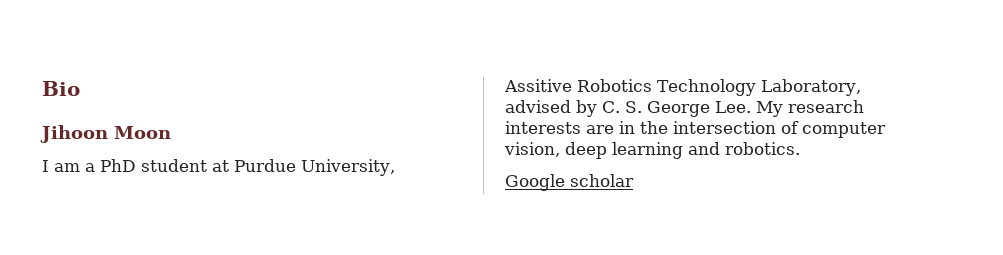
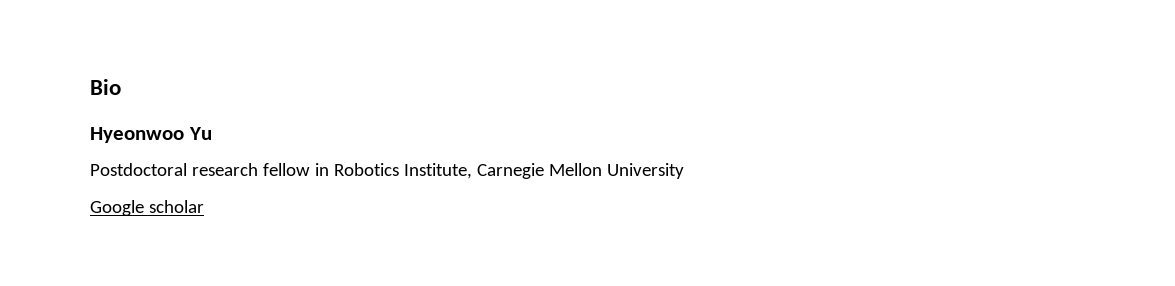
- Jihoon Moon
- I am a PhD student at Purdue University, Assitive Robotics Technology Laboratory, advised by C. S. George Lee. My research interests are in the intersection of computer vision, deep learning and robotics.
+ Hyeonwoo Yu
+ Postdoctoral research fellow in Robotics Institute, Carnegie Mellon University

